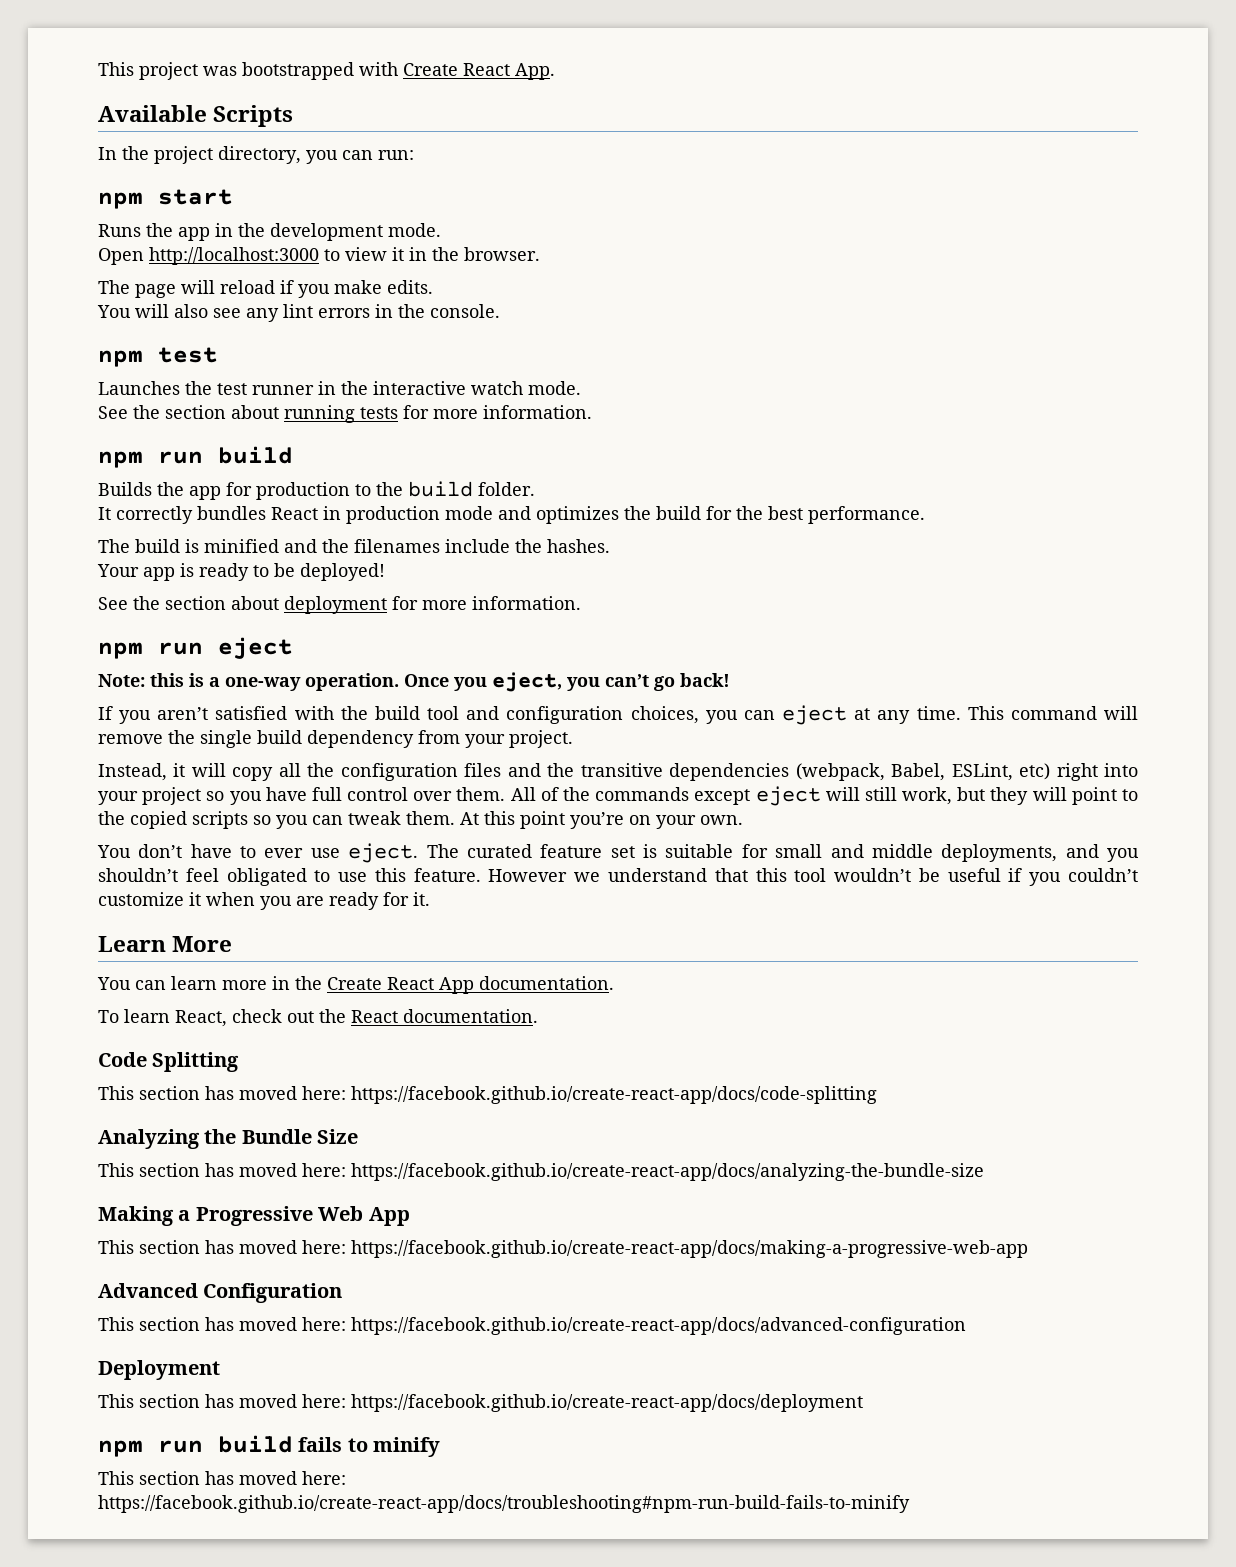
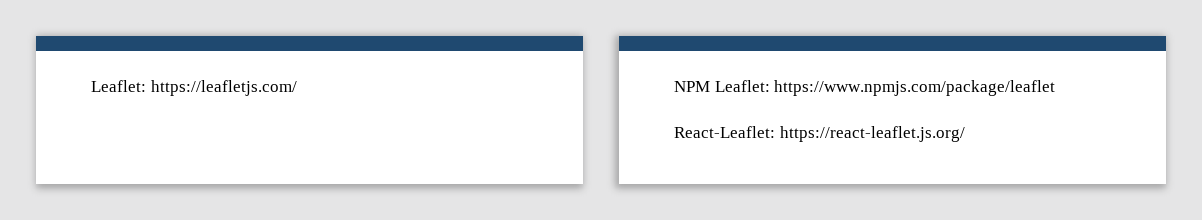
- This project was bootstrapped with Create React App.
- Available Scripts
- In the project directory, you can run:
- npm start
- Runs the app in the development mode.
- Open http://localhost:3000 to view it in the browser.
- The page will reload if you make edits.
- You will also see any lint errors in the console.
- npm test
- Launches the test runner in the interactive watch mode.
- See the section about running tests for more information.
- npm run build
- Builds the app for production to the build folder.
- It correctly bundles React in production mode and optimizes the build for the best performance.
- The build is minified and the filenames include the hashes.
- Your app is ready to be deployed!
- See the section about deployment for more information.
- npm run eject
- Note: this is a one-way operation. Once you eject, you can’t go back!
- If you aren’t satisfied with the build tool and configuration choices, you can eject at any time. This command will remove the single build dependency from your project.
- Instead, it will copy all the configuration files and the transitive dependencies (webpack, Babel, ESLint, etc) right into your project so you have full control over them. All of the commands except eject will still work, but they will point to the copied scripts so you can tweak them. At this point you’re on your own.
- You don’t have to ever use eject. The curated feature set is suitable for small and middle deployments, and you shouldn’t feel obligated to use this feature. However we understand that this tool wouldn’t be useful if you couldn’t customize it when you are ready for it.
- Learn More
- You can learn more in the Create React App documentation.
- To learn React, check out the React documentation.
- Code Splitting
- This section has moved here: https://facebook.github.io/create-react-app/docs/code-splitting
- Analyzing the Bundle Size
- This section has moved here: https://facebook.github.io/create-react-app/docs/analyzing-the-bundle-size
- Making a Progressive Web App
- This section has moved here: https://facebook.github.io/create-react-app/docs/making-a-progressive-web-app
- Advanced Configuration
- This section has moved here: https://facebook.github.io/create-react-app/docs/advanced-configuration
- Deployment
- This section has moved here: https://facebook.github.io/create-react-app/docs/deployment
- npm run build fails to minify
- This section has moved here: https://facebook.github.io/create-react-app/docs/troubleshooting#npm-run-build-fails-to-minify
+ Leaflet: https://leafletjs.com/
+ NPM Leaflet: https://www.npmjs.com/package/leaflet
+ React-Leaflet: https://react-leaflet.js.org/

